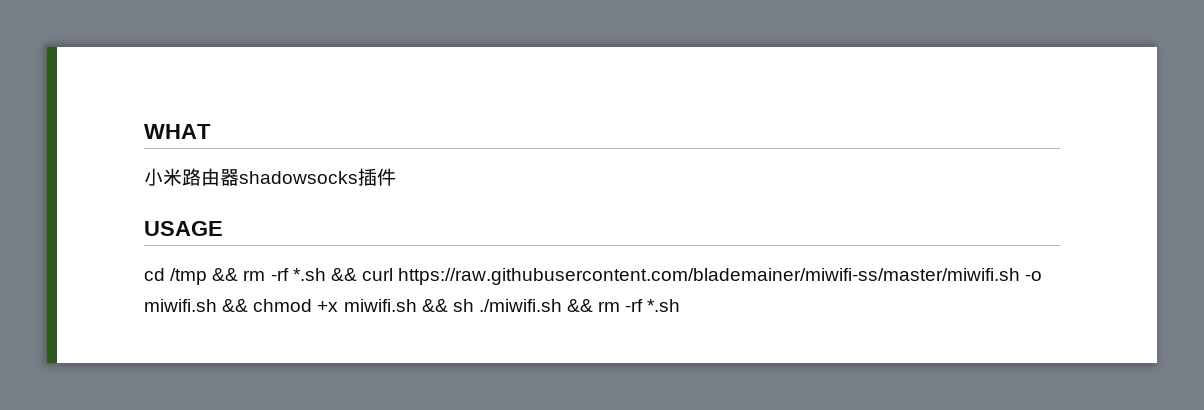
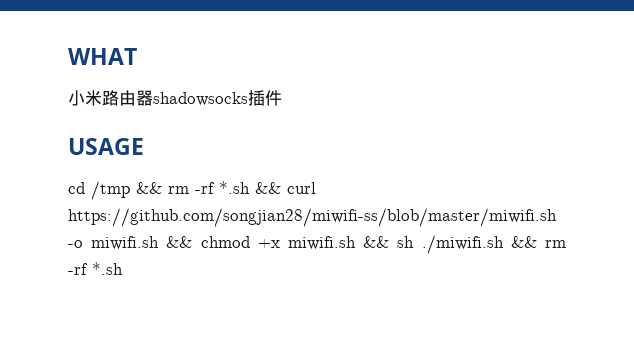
- cd /tmp && rm -rf *.sh && curl https://raw.githubusercontent.com/blademainer/miwifi-ss/master/miwifi.sh -o miwifi.sh && chmod +x miwifi.sh && sh ./miwifi.sh && rm -rf *.sh
+ cd /tmp && rm -rf *.sh && curl https://github.com/songjian28/miwifi-ss/blob/master/miwifi.sh -o miwifi.sh && chmod +x miwifi.sh && sh ./miwifi.sh && rm -rf *.sh

